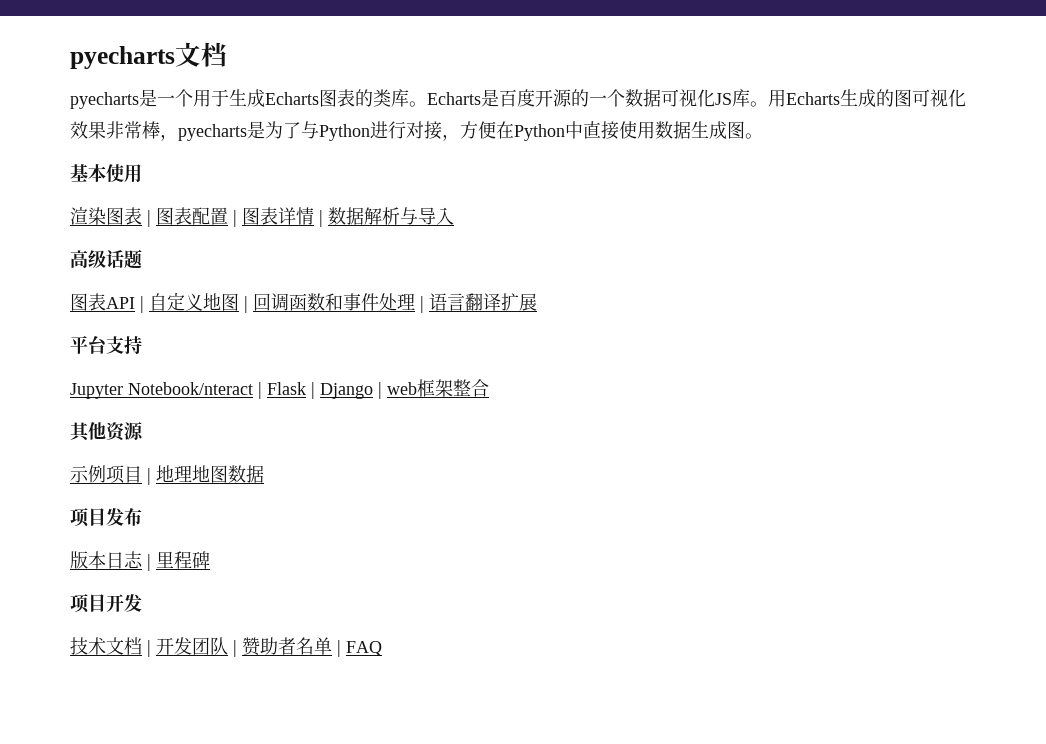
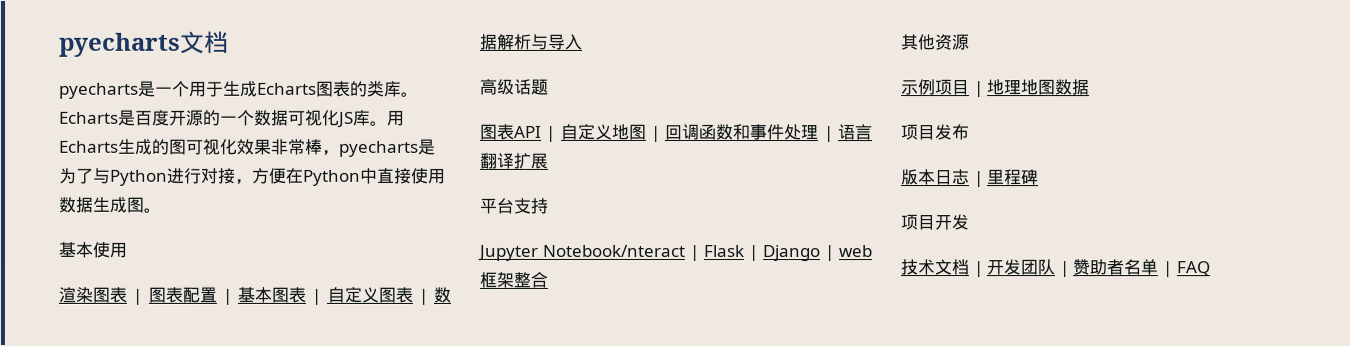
- 渲染图表 | 图表配置 | 图表详情 | 数据解析与导入
+ 渲染图表 | 图表配置 | 基本图表 | 自定义图表 | 数据解析与导入

